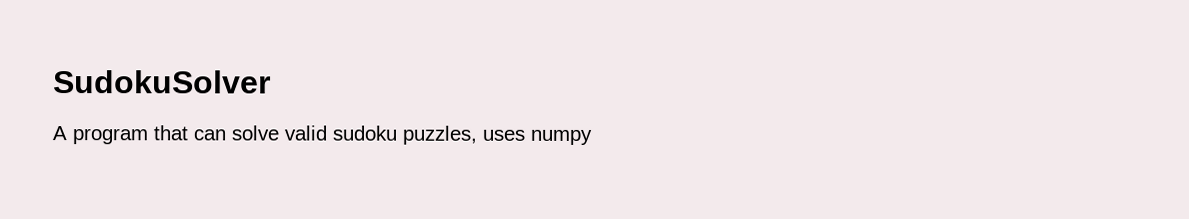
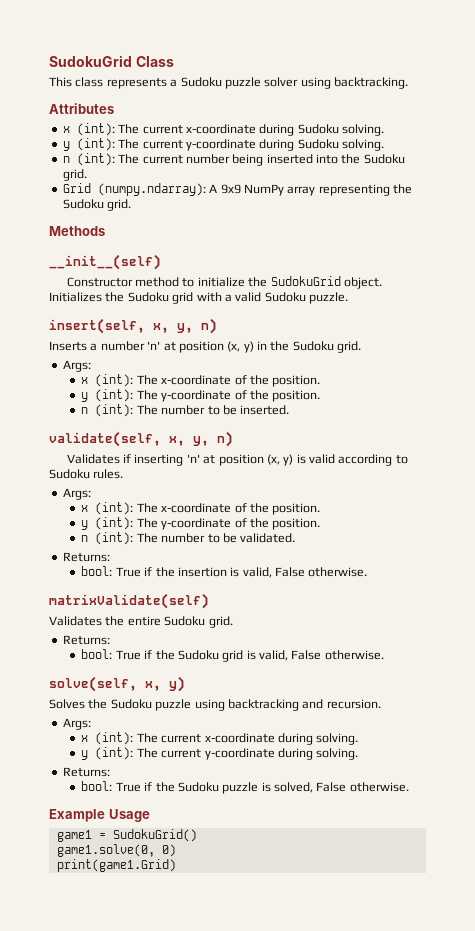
- SudokuSolver
- A program that can solve valid sudoku puzzles, uses numpy
+ SudokuGrid Class
+ This class represents a Sudoku puzzle solver using backtracking.
+ Attributes
+ x (int): The current x-coordinate during Sudoku solving.
+ y (int): The current y-coordinate during Sudoku solving.
+ n (int): The current number being inserted into the Sudoku grid.
+ Grid (numpy.ndarray): A 9x9 NumPy array representing the Sudoku grid.
+ Methods
+ __init__(self)
+ Constructor method to initialize the SudokuGrid object. Initializes the Sudoku grid with a valid Sudoku puzzle.
+ insert(self, x, y, n)
+ Inserts a number 'n' at position (x, y) in the Sudoku grid.
+ Args:
+ x (int): The x-coordinate of the position.
+ y (int): The y-coordinate of the position.
+ n (int): The number to be inserted.
+ validate(self, x, y, n)
+ Validates if inserting 'n' at position (x, y) is valid according to Sudoku rules.
+ Args:
+ x (int): The x-coordinate of the position.
+ y (int): The y-coordinate of the position.
+ n (int): The number to be validated.
+ Returns:
+ bool: True if the insertion is valid, False otherwise.
+ matrixValidate(self)
+ Validates the entire Sudoku grid.
+ Returns:
+ bool: True if the Sudoku grid is valid, False otherwise.
+ solve(self, x, y)
+ Solves the Sudoku puzzle using backtracking and recursion.
+ Args:
+ x (int): The current x-coordinate during solving.
+ y (int): The current y-coordinate during solving.
+ Returns:
+ bool: True if the Sudoku puzzle is solved, False otherwise.
+ Example Usage
+ game1 = SudokuGrid()
+ game1.solve(0, 0)
+ print(game1.Grid)

